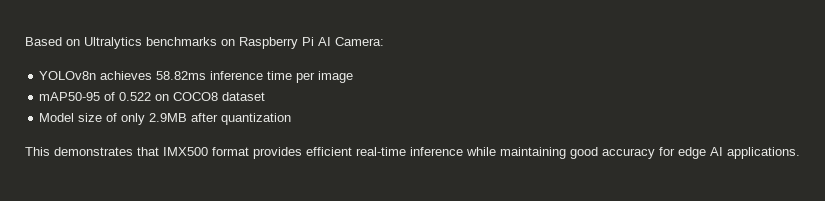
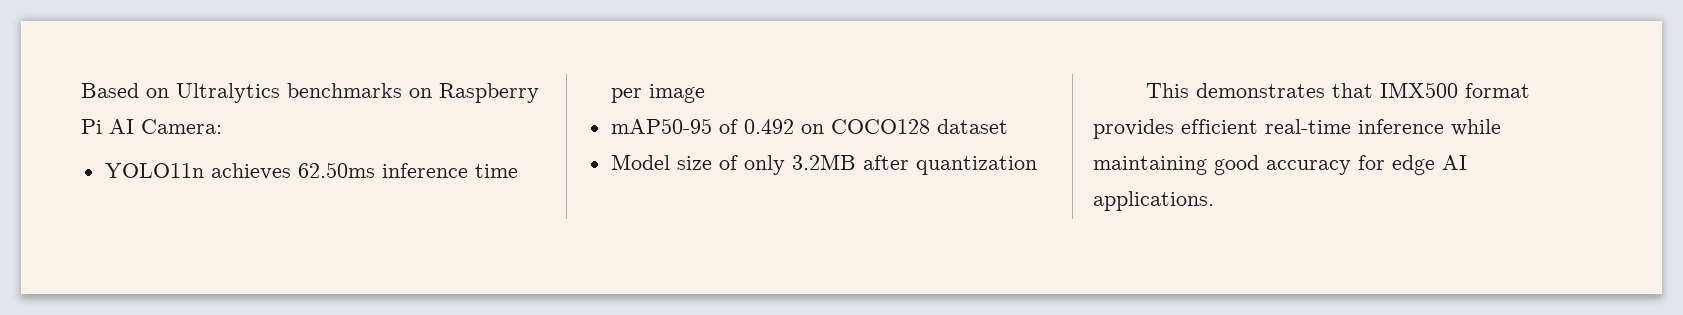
- YOLOv8n achieves 58.82ms inference time per image
+ YOLO11n achieves 62.50ms inference time per image
- mAP50-95 of 0.522 on COCO8 dataset
+ mAP50-95 of 0.492 on COCO128 dataset
- Model size of only 2.9MB after quantization
+ Model size of only 3.2MB after quantization

